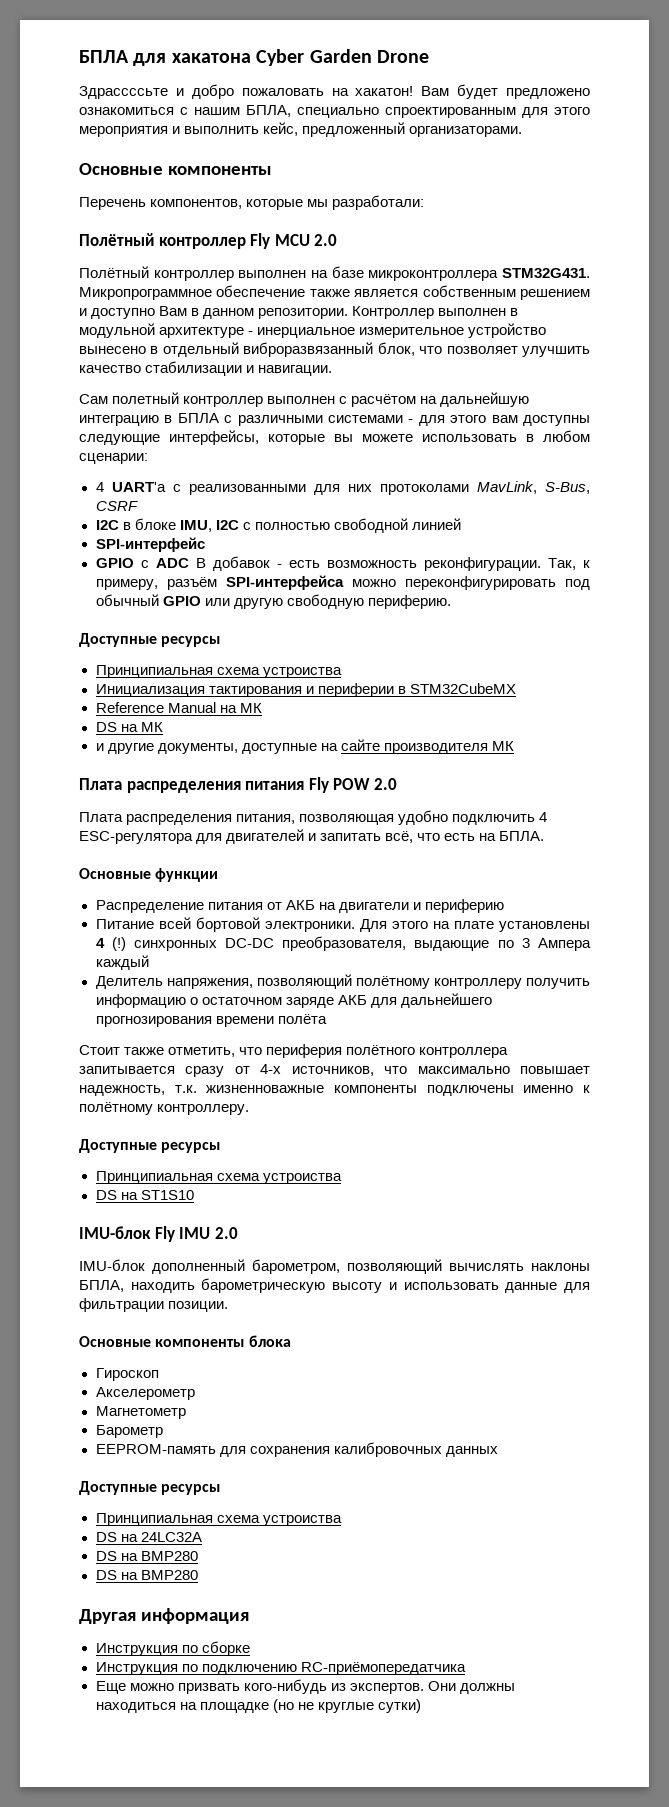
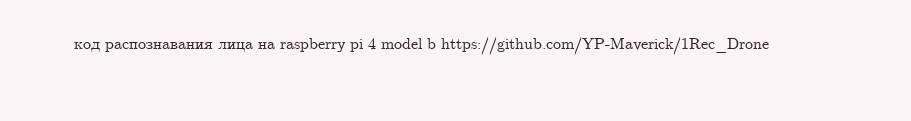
- БПЛА для хакатона Cyber Garden Drone
- Здрассссьте и добро пожаловать на хакатон! Вам будет предложено ознакомиться с нашим БПЛА, специально спроектированным для этого мероприятия и выполнить кейс, предложенный организаторами.
- Основные компоненты
- Перечень компонентов, которые мы разработали:
- Полётный контроллер Fly MCU 2.0
- Полётный контроллер выполнен на базе микроконтроллера STM32G431. Микропрограммное обеспечение также является собственным решением и доступно Вам в данном репозитории. Контроллер выполнен в модульной архитектуре - инерциальное измерительное устройство вынесено в отдельный виброразвязанный блок, что позволяет улучшить качество стабилизации и навигации.
- Сам полетный контроллер выполнен с расчётом на дальнейшую интеграцию в БПЛА с различными системами - для этого вам доступны следующие интерфейсы, которые вы можете использовать в любом сценарии:
- 4 UART'а с реализованными для них протоколами MavLink, S-Bus, CSRF
- I2C в блоке IMU, I2C с полностью свободной линией
- SPI-интерфейс
- GPIO с ADC В добавок - есть возможность реконфигурации. Так, к примеру, разъём SPI-интерфейса можно переконфигурировать под обычный GPIO или другую свободную периферию.
- Доступные ресурсы
- Принципиальная схема устроиства
- Инициализация тактирования и периферии в STM32CubeMX
- Reference Manual на МК
- DS на МК
- и другие документы, доступные на сайте производителя МК
- Плата распределения питания Fly POW 2.0
- Плата распределения питания, позволяющая удобно подключить 4 ESC-регулятора для двигателей и запитать всё, что есть на БПЛА.
- Основные функции
- Распределение питания от АКБ на двигатели и периферию
- Питание всей бортовой электроники. Для этого на плате установлены 4 (!) синхронных DC-DC преобразователя, выдающие по 3 Ампера каждый
- Делитель напряжения, позволяющий полётному контроллеру получить информацию о остаточном заряде АКБ для дальнейшего прогнозирования времени полёта
- Стоит также отметить, что периферия полётного контроллера запитывается сразу от 4-х источников, что максимально повышает надежность, т.к. жизненноважные компоненты подключены именно к полётному контроллеру.
- Доступные ресурсы
- Принципиальная схема устроиства
- DS на ST1S10
- IMU-блок Fly IMU 2.0
- IMU-блок дополненный барометром, позволяющий вычислять наклоны БПЛА, находить барометрическую высоту и использовать данные для фильтрации позиции.
- Основные компоненты блока
- Гироскоп
- Акселерометр
- Магнетометр
- Барометр
- EEPROM-память для сохранения калибровочных данных
- Доступные ресурсы
- Принципиальная схема устроиства
- DS на 24LC32A
- DS на BMP280
- DS на BMP280
- Другая информация
- Инструкция по сборке
- Инструкция по подключению RC-приёмопередатчика
- Еще можно призвать кого-нибудь из экспертов. Они должны находиться на площадке (но не круглые сутки)
+ код распознавания лица на raspberry pi 4 model b https://github.com/YP-Maverick/1Rec_Drone

